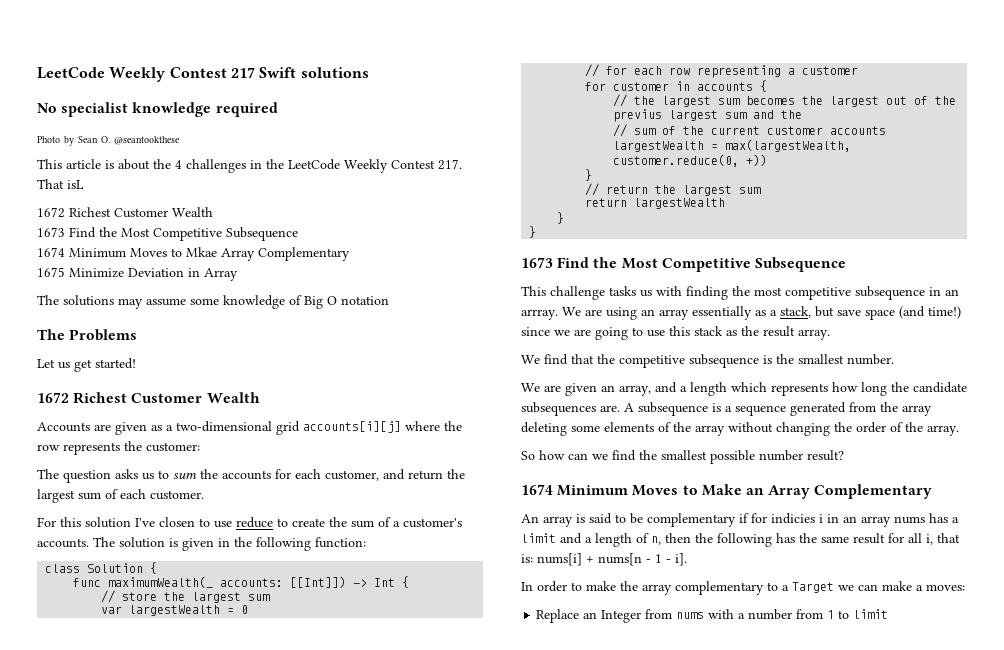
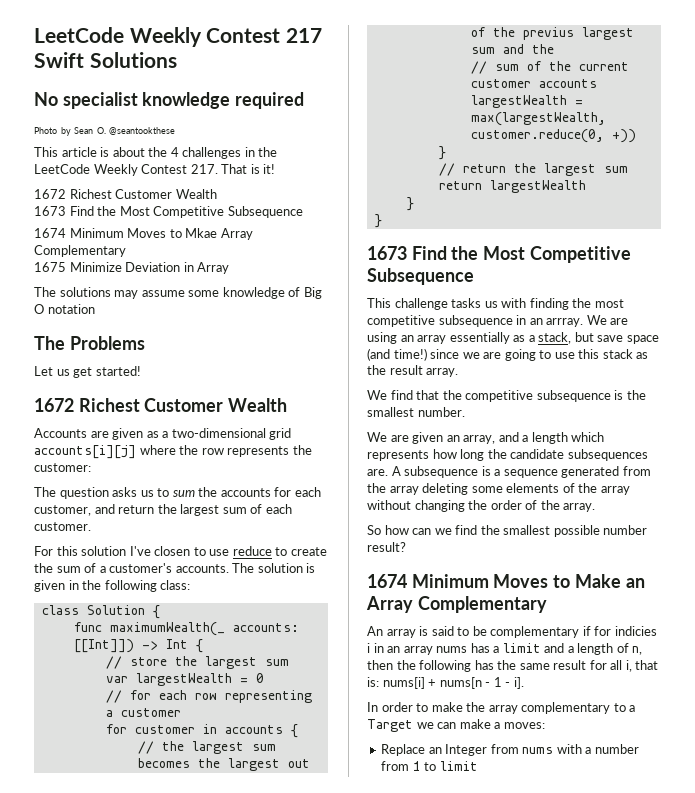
- LeetCode Weekly Contest 217 Swift solutions
+ LeetCode Weekly Contest 217 Swift Solutions
- This article is about the 4 challenges in the LeetCode Weekly Contest 217. That isL
+ This article is about the 4 challenges in the LeetCode Weekly Contest 217. That is it!
- The solution is given in the following function:
+ The solution is given in the following class:

